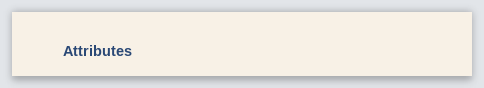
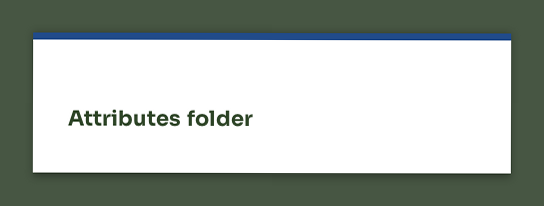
- Attributes
+ Attributes folder

